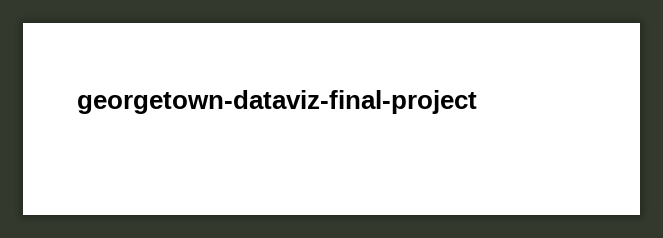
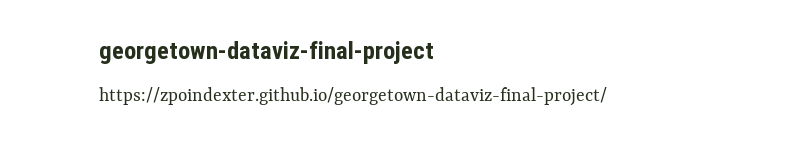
+ https://zpoindexter.github.io/georgetown-dataviz-final-project/

